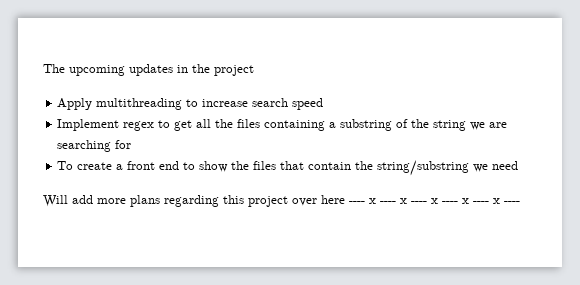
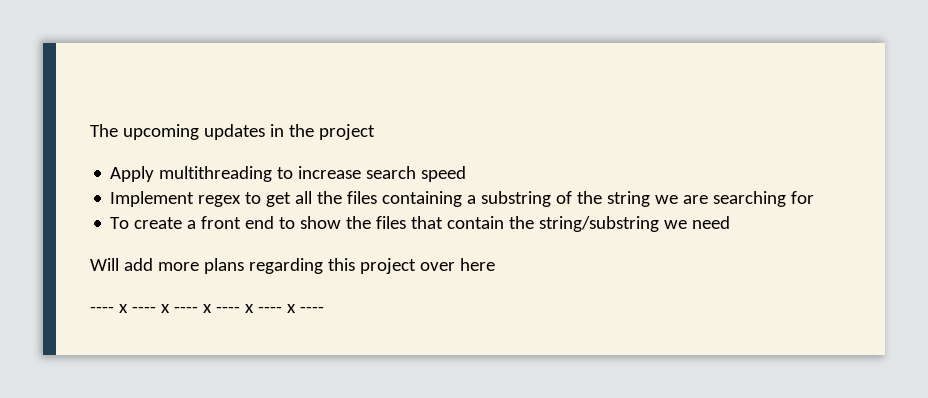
- Will add more plans regarding this project over here ---- x ---- x ---- x ---- x ---- x ----
+ Will add more plans regarding this project over here
+ ---- x ---- x ---- x ---- x ---- x ----

